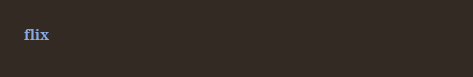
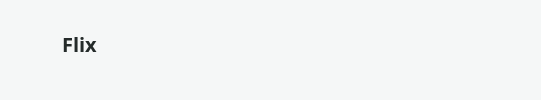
- flix
+ Flix

